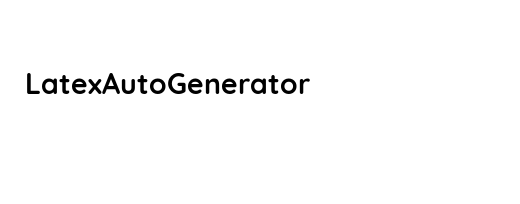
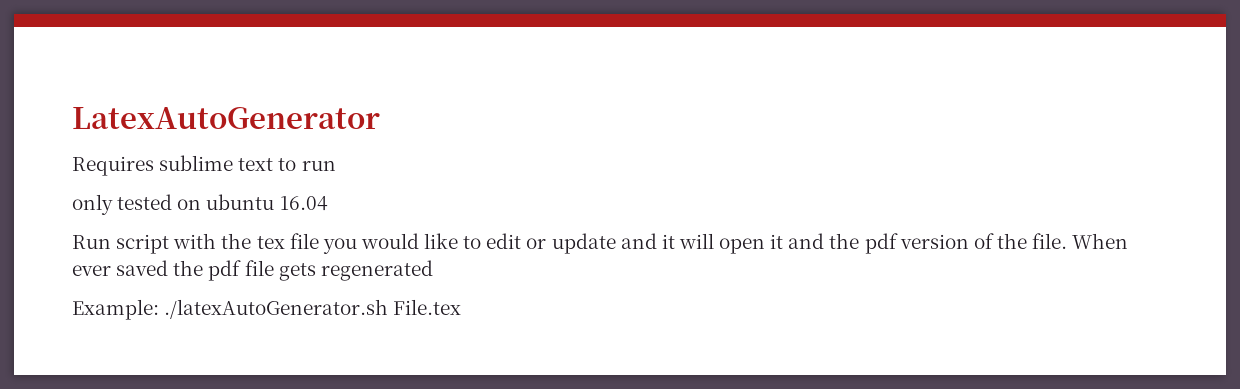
+ Requires sublime text to run
+ only tested on ubuntu 16.04
+ Run script with the tex file you would like to edit or update and it will open it and the pdf version of the file. When ever saved the pdf file gets regenerated
+ Example: ./latexAutoGenerator.sh File.tex

